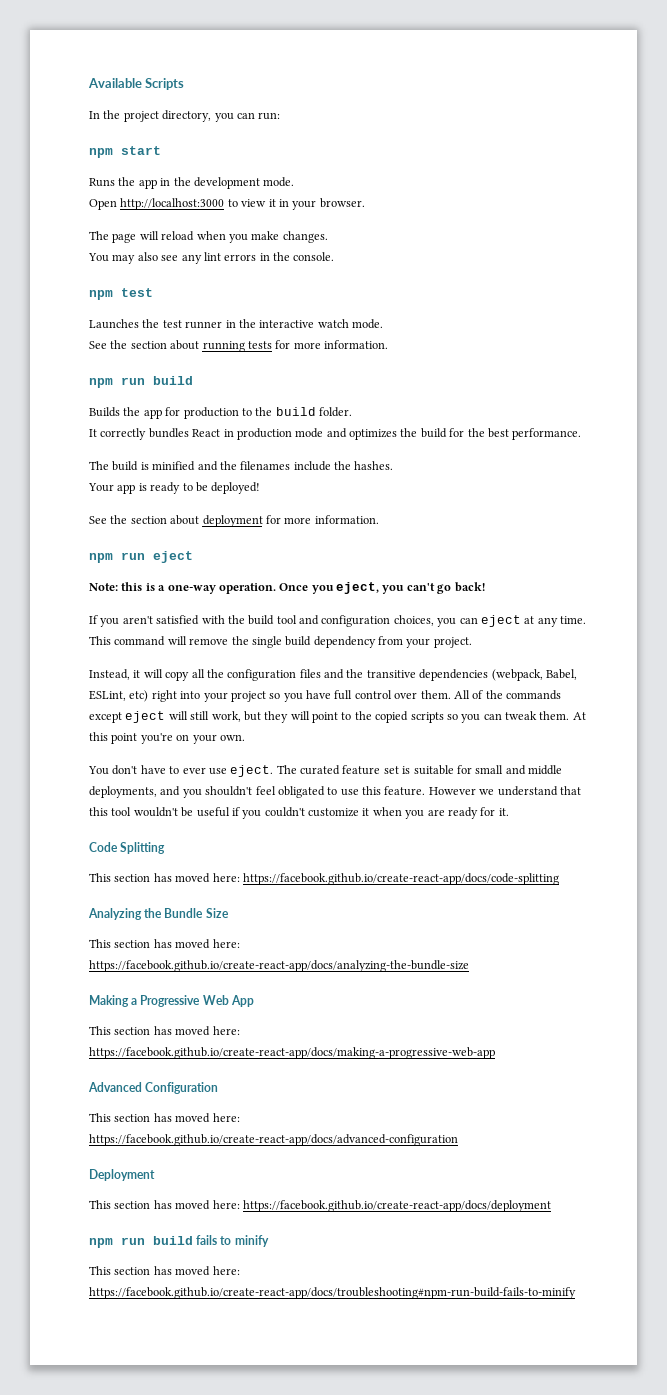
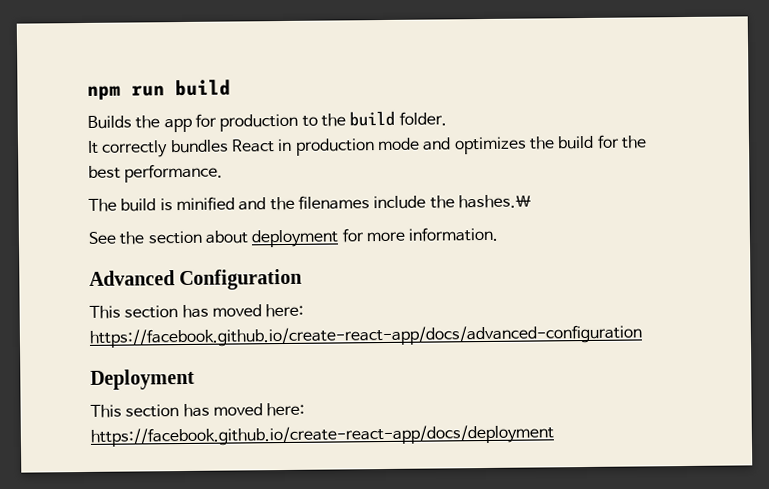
- Available Scripts
- In the project directory, you can run:
- npm start
- Runs the app in the development mode.
- Open http://localhost:3000 to view it in your browser.
- The page will reload when you make changes.
- You may also see any lint errors in the console.
- npm test
- Launches the test runner in the interactive watch mode.
- See the section about running tests for more information.
- The build is minified and the filenames include the hashes.
- Your app is ready to be deployed!
+ The build is minified and the filenames include the hashes.\
- npm run eject
- Note: this is a one-way operation. Once you eject, you can't go back!
- If you aren't satisfied with the build tool and configuration choices, you can eject at any time. This command will remove the single build dependency from your project.
- Instead, it will copy all the configuration files and the transitive dependencies (webpack, Babel, ESLint, etc) right into your project so you have full control over them. All of the commands except eject will still work, but they will point to the copied scripts so you can tweak them. At this point you're on your own.
- You don't have to ever use eject. The curated feature set is suitable for small and middle deployments, and you shouldn't feel obligated to use this feature. However we understand that this tool wouldn't be useful if you couldn't customize it when you are ready for it.
- Code Splitting
- This section has moved here: https://facebook.github.io/create-react-app/docs/code-splitting
- Analyzing the Bundle Size
- This section has moved here: https://facebook.github.io/create-react-app/docs/analyzing-the-bundle-size
- Making a Progressive Web App
- This section has moved here: https://facebook.github.io/create-react-app/docs/making-a-progressive-web-app
- npm run build fails to minify
- This section has moved here: https://facebook.github.io/create-react-app/docs/troubleshooting#npm-run-build-fails-to-minify

